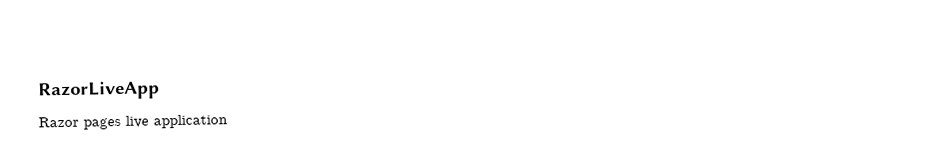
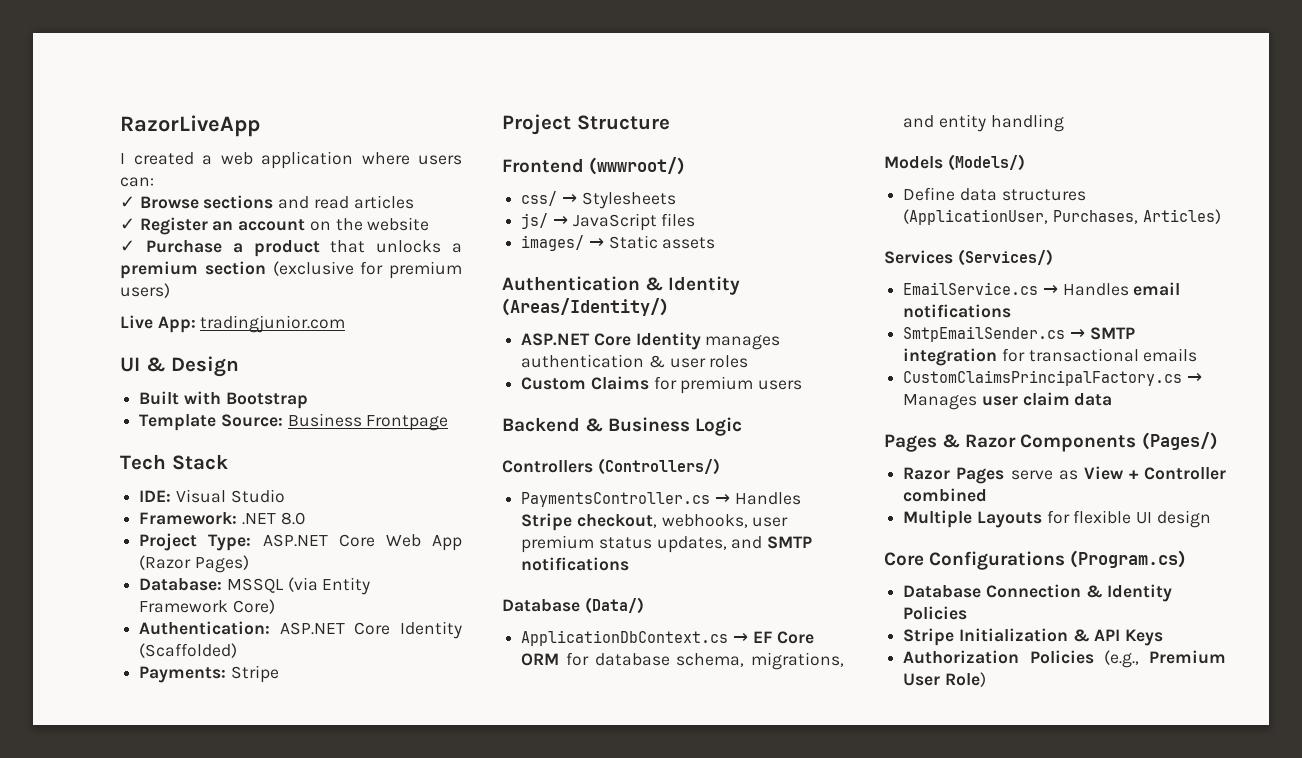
- Razor pages live application
+ I created a web application where users can:
+ ✓ Browse sections and read articles
+ ✓ Register an account on the website
+ ✓ Purchase a product that unlocks a premium section (exclusive for premium users)
+ Live App: tradingjunior.com
+ UI & Design
+ Built with Bootstrap
+ Template Source: Business Frontpage
+ Tech Stack
+ IDE: Visual Studio
+ Framework: .NET 8.0
+ Project Type: ASP.NET Core Web App (Razor Pages)
+ Database: MSSQL (via Entity Framework Core)
+ Authentication: ASP.NET Core Identity (Scaffolded)
+ Payments: Stripe
+ Project Structure
+ Frontend (wwwroot/)
+ css/ → Stylesheets
+ js/ → JavaScript files
+ images/ → Static assets
+ Authentication & Identity (Areas/Identity/)
+ ASP.NET Core Identity manages authentication & user roles
+ Custom Claims for premium users
+ Backend & Business Logic
+ Controllers (Controllers/)
+ PaymentsController.cs → Handles Stripe checkout, webhooks, user premium status updates, and SMTP notifications
+ Database (Data/)
+ ApplicationDbContext.cs → EF Core ORM for database schema, migrations, and entity handling
+ Models (Models/)
+ Define data structures (ApplicationUser, Purchases, Articles)
+ Services (Services/)
+ EmailService.cs → Handles email notifications
+ SmtpEmailSender.cs → SMTP integration for transactional emails
+ CustomClaimsPrincipalFactory.cs → Manages user claim data
+ Pages & Razor Components (Pages/)
+ Razor Pages serve as View + Controller combined
+ Multiple Layouts for flexible UI design
+ Core Configurations (Program.cs)
+ Database Connection & Identity Policies
+ Stripe Initialization & API Keys
+ Authorization Policies (e.g., Premium User Role)

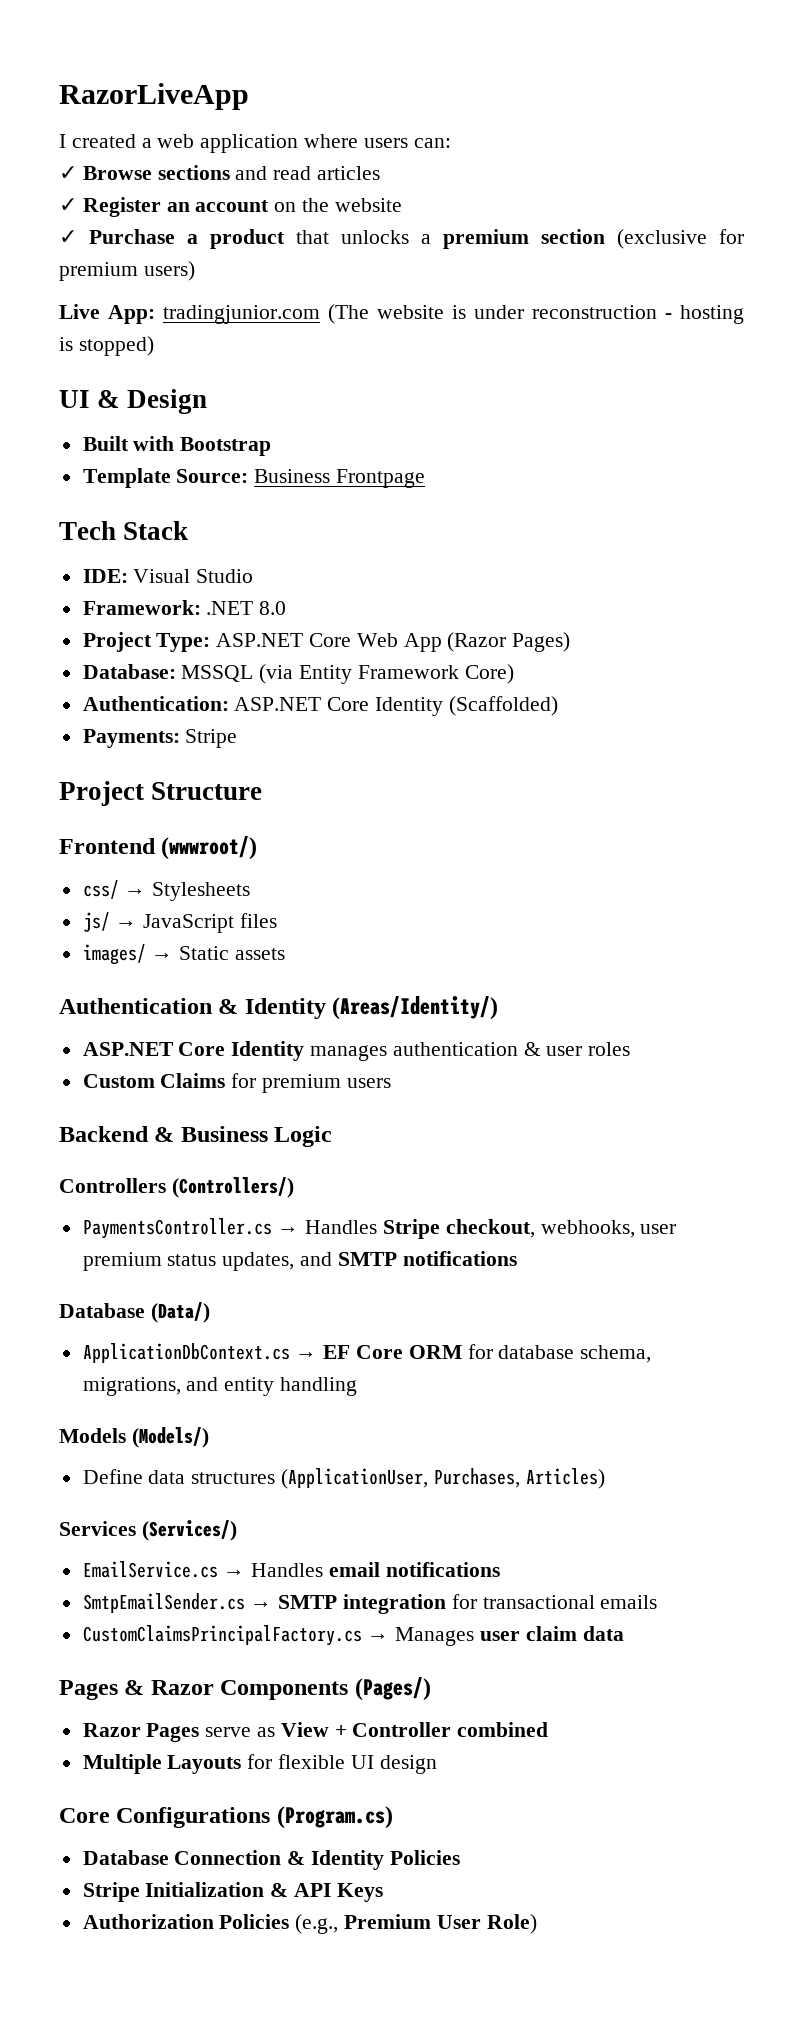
- Live App: tradingjunior.com
+ Live App: tradingjunior.com (The website is under reconstruction - hosting is stopped)

